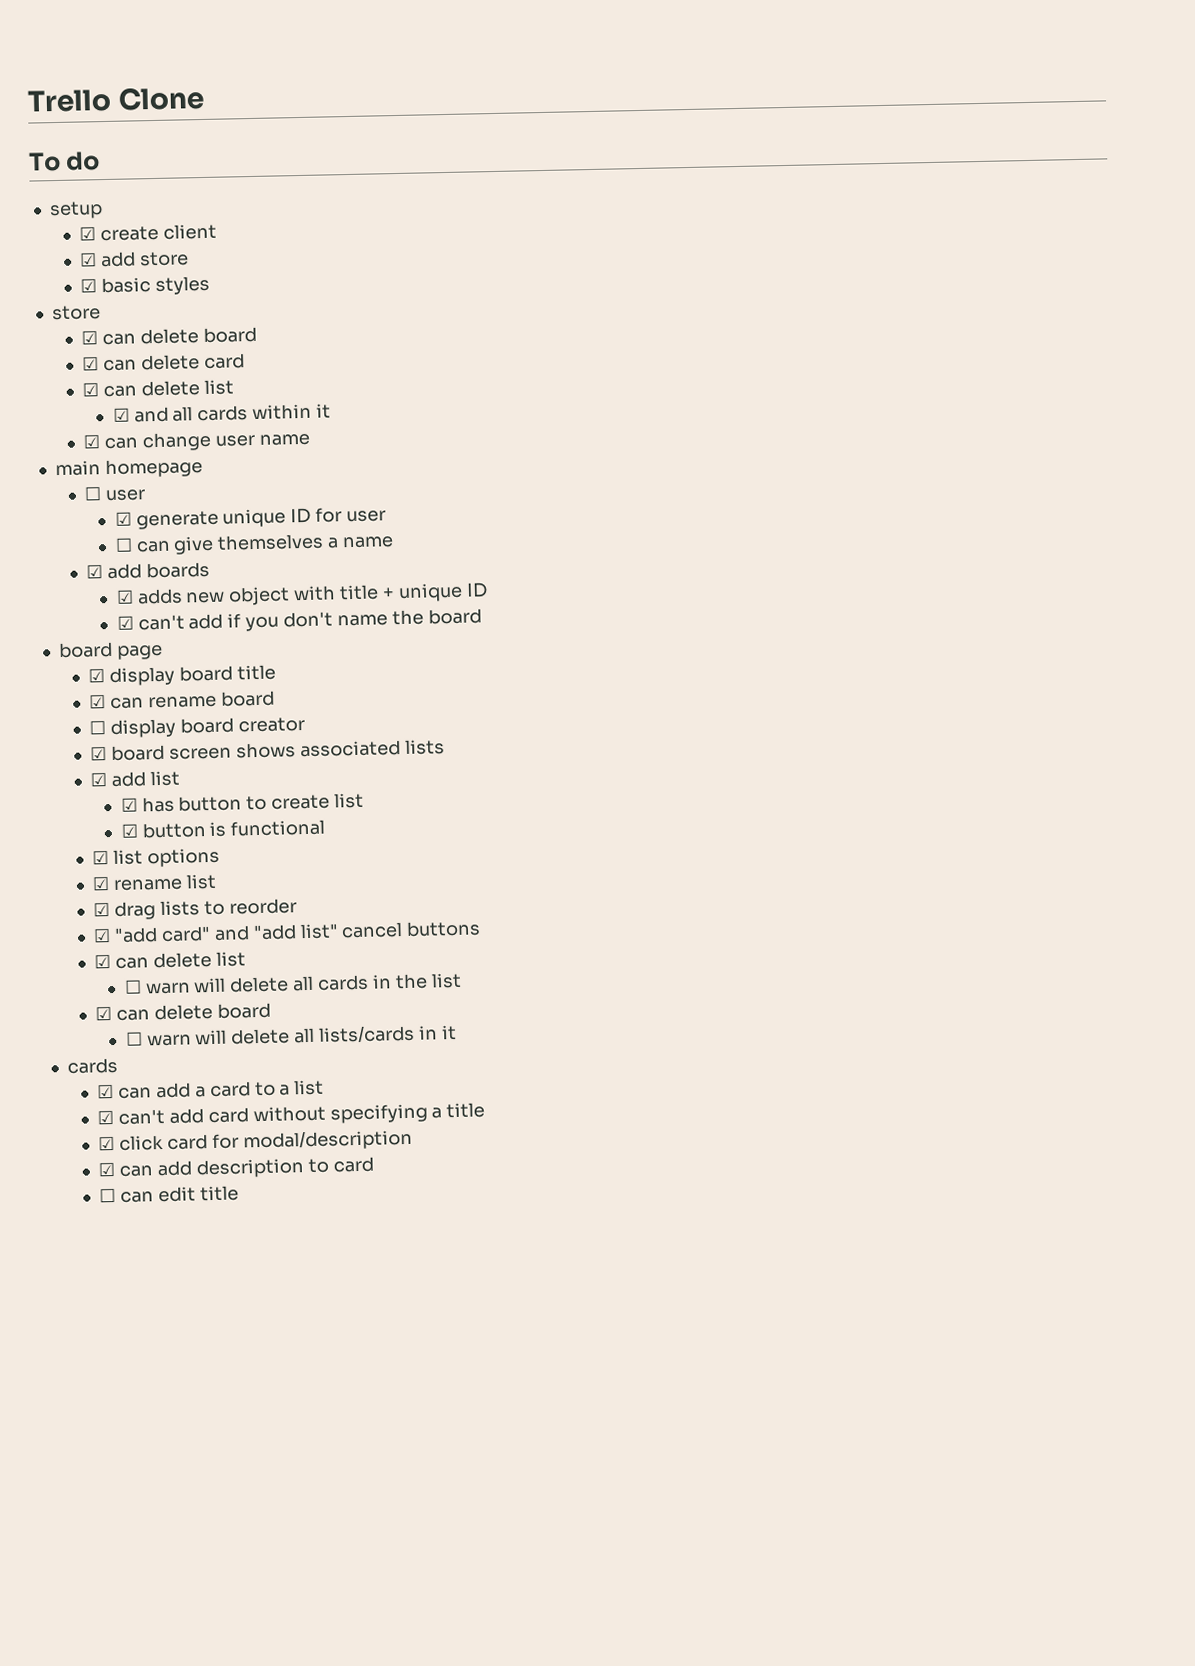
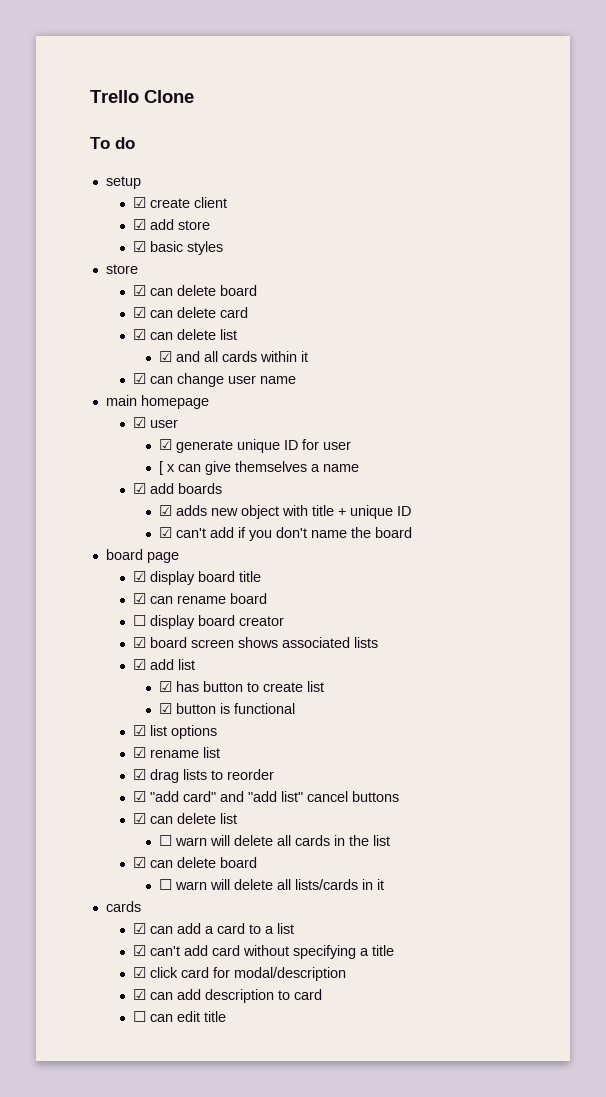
- ☐ user
+ ☑ user
- ☐ can give themselves a name
+ [ x can give themselves a name

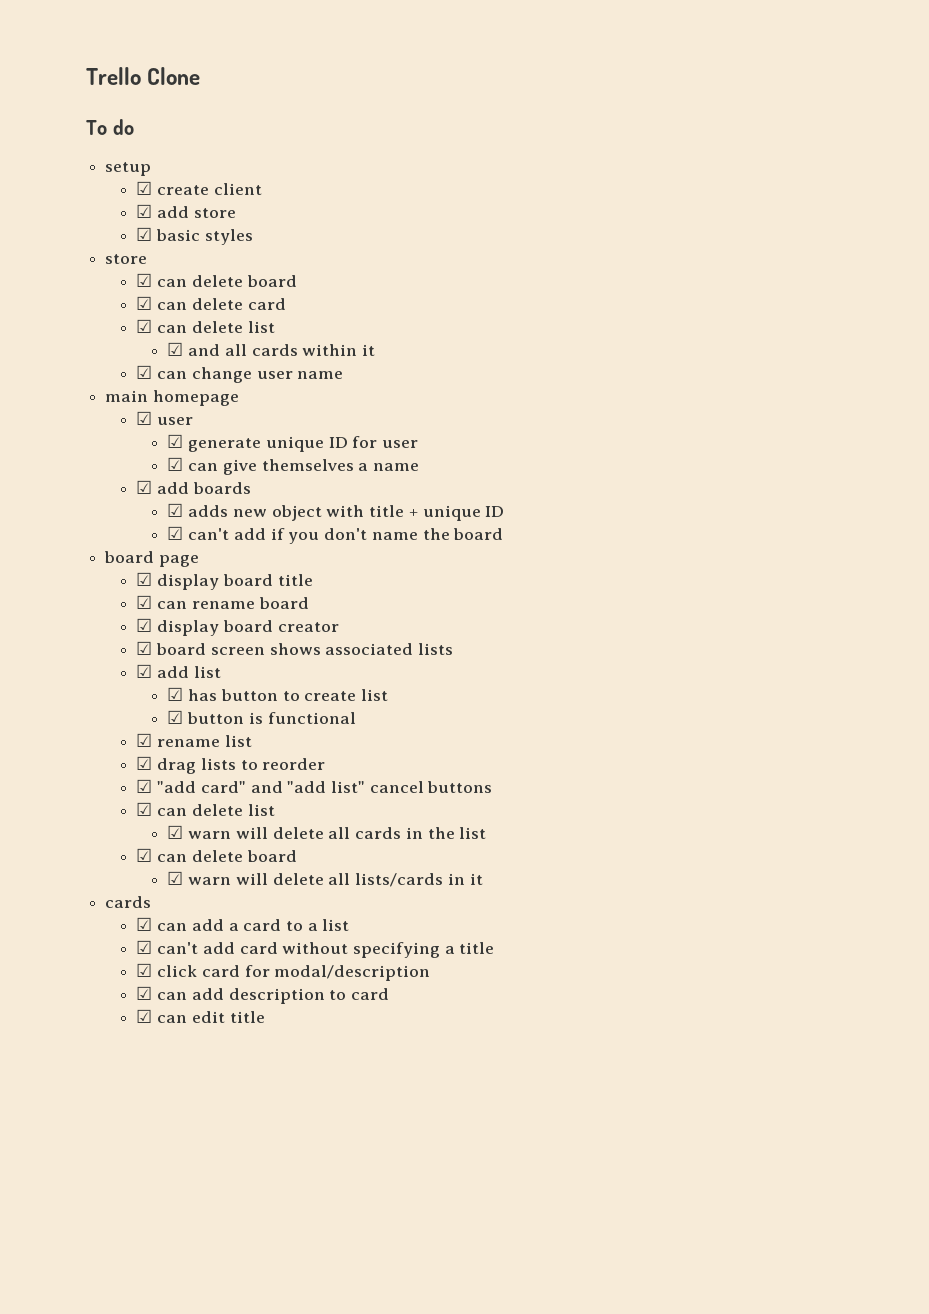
- [ x can give themselves a name
+ ☑ can give themselves a name
- ☐ display board creator
+ ☑ display board creator
- ☑ list options
- ☐ warn will delete all cards in the list
+ ☑ warn will delete all cards in the list
- ☐ warn will delete all lists/cards in it
+ ☑ warn will delete all lists/cards in it
- ☐ can edit title
+ ☑ can edit title

